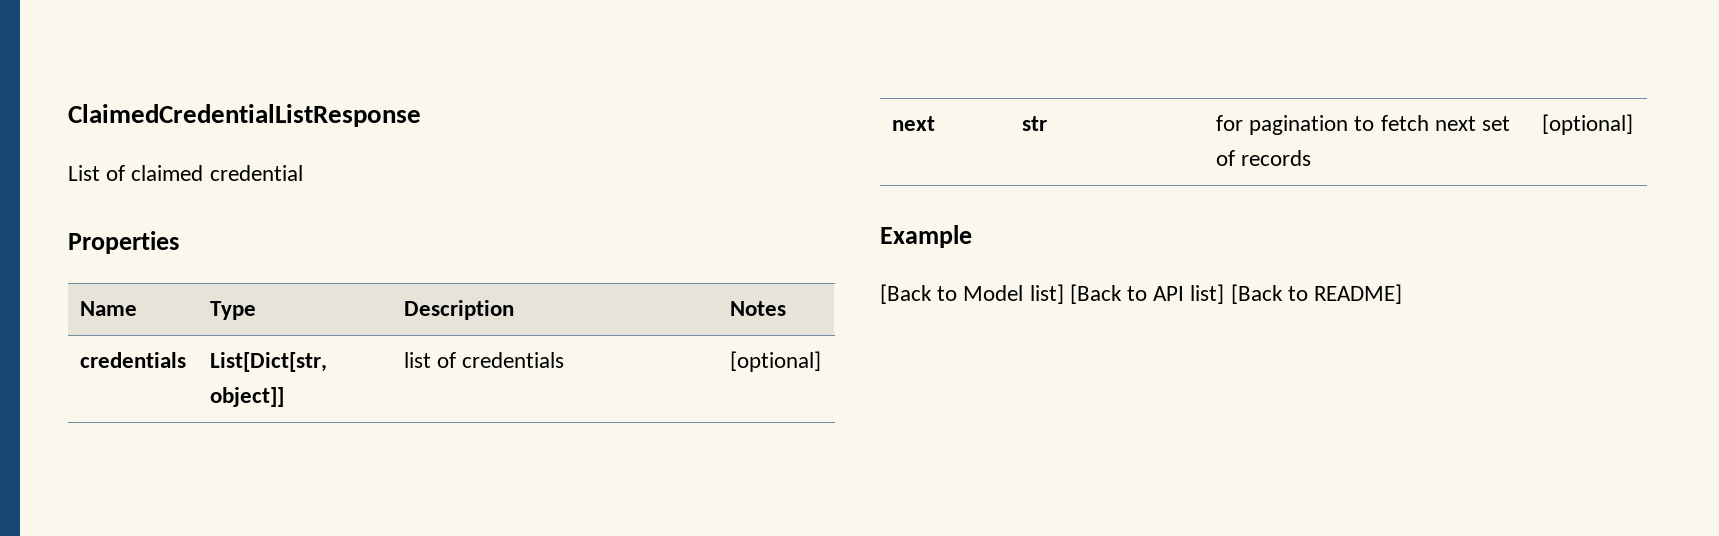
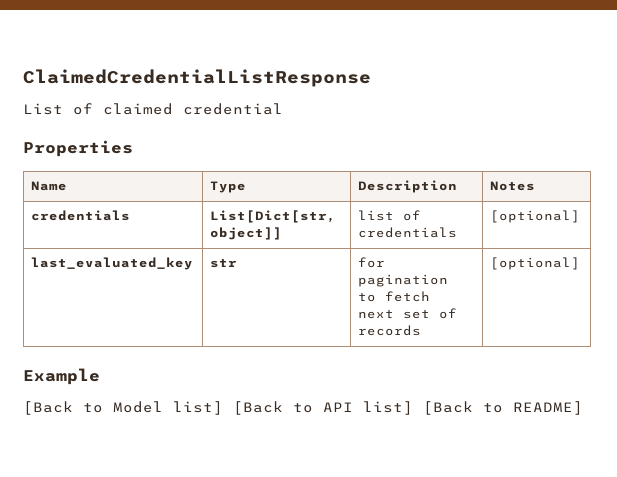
- next | str | for pagination to fetch next set of records | [optional]
+ last_evaluated_key | str | for pagination to fetch next set of records | [optional]

